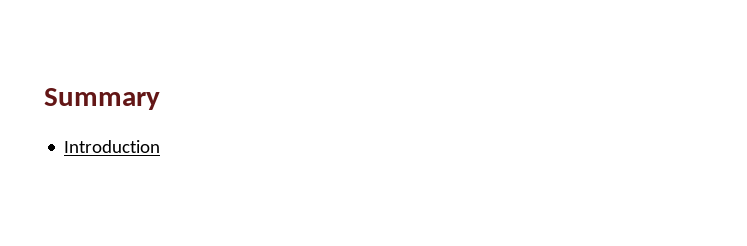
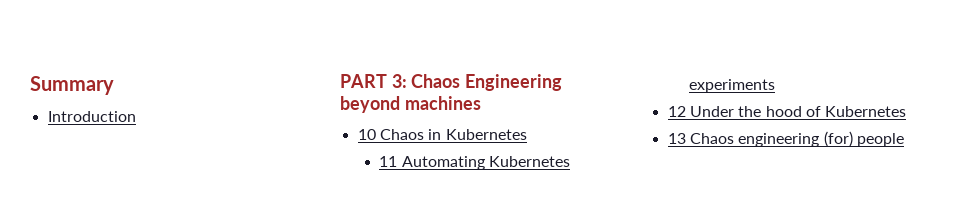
+ PART 3: Chaos Engineering beyond machines
+ 10 Chaos in Kubernetes
+ 11 Automating Kubernetes experiments
+ 12 Under the hood of Kubernetes
+ 13 Chaos engineering (for) people

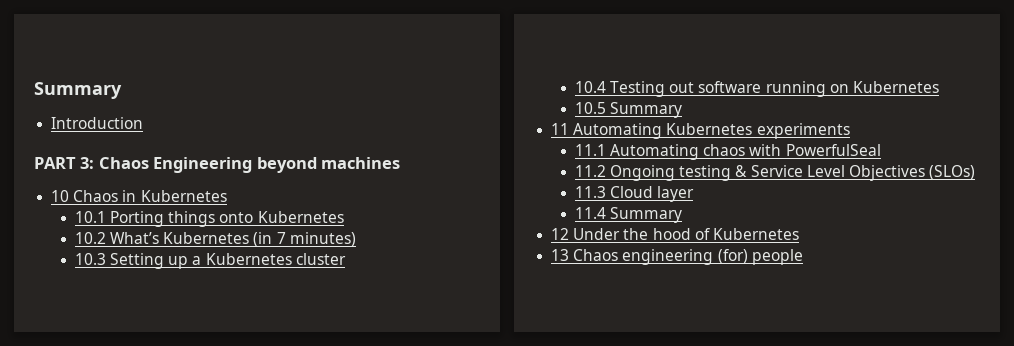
+ 10.1 Porting things onto Kubernetes
+ 10.2 What’s Kubernetes (in 7 minutes)
+ 10.3 Setting up a Kubernetes cluster
+ 10.4 Testing out software running on Kubernetes
+ 10.5 Summary
  11 Automating Kubernetes experiments
+ 11.1 Automating chaos with PowerfulSeal
+ 11.2 Ongoing testing & Service Level Objectives (SLOs)
+ 11.3 Cloud layer
+ 11.4 Summary

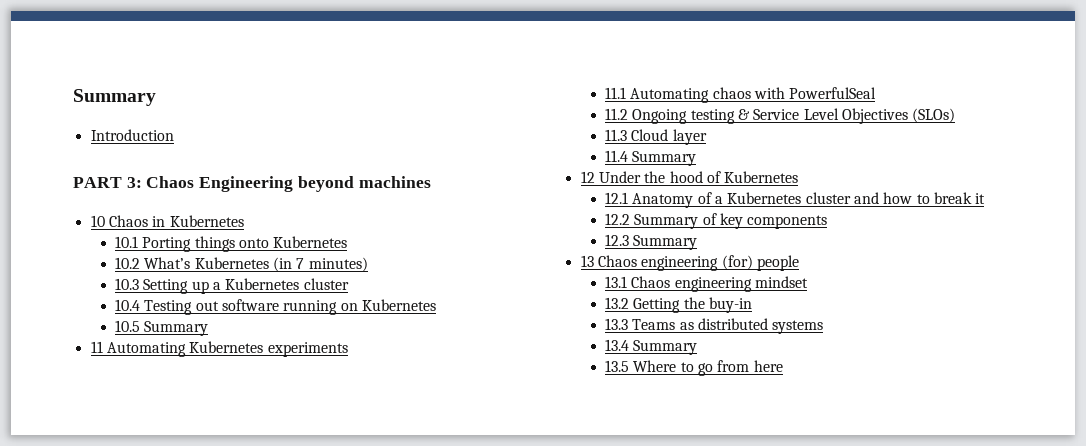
+ 12.1 Anatomy of a Kubernetes cluster and how to break it
+ 12.2 Summary of key components
+ 12.3 Summary
+ 13.1 Chaos engineering mindset
+ 13.2 Getting the buy-in
+ 13.3 Teams as distributed systems
+ 13.4 Summary
+ 13.5 Where to go from here

